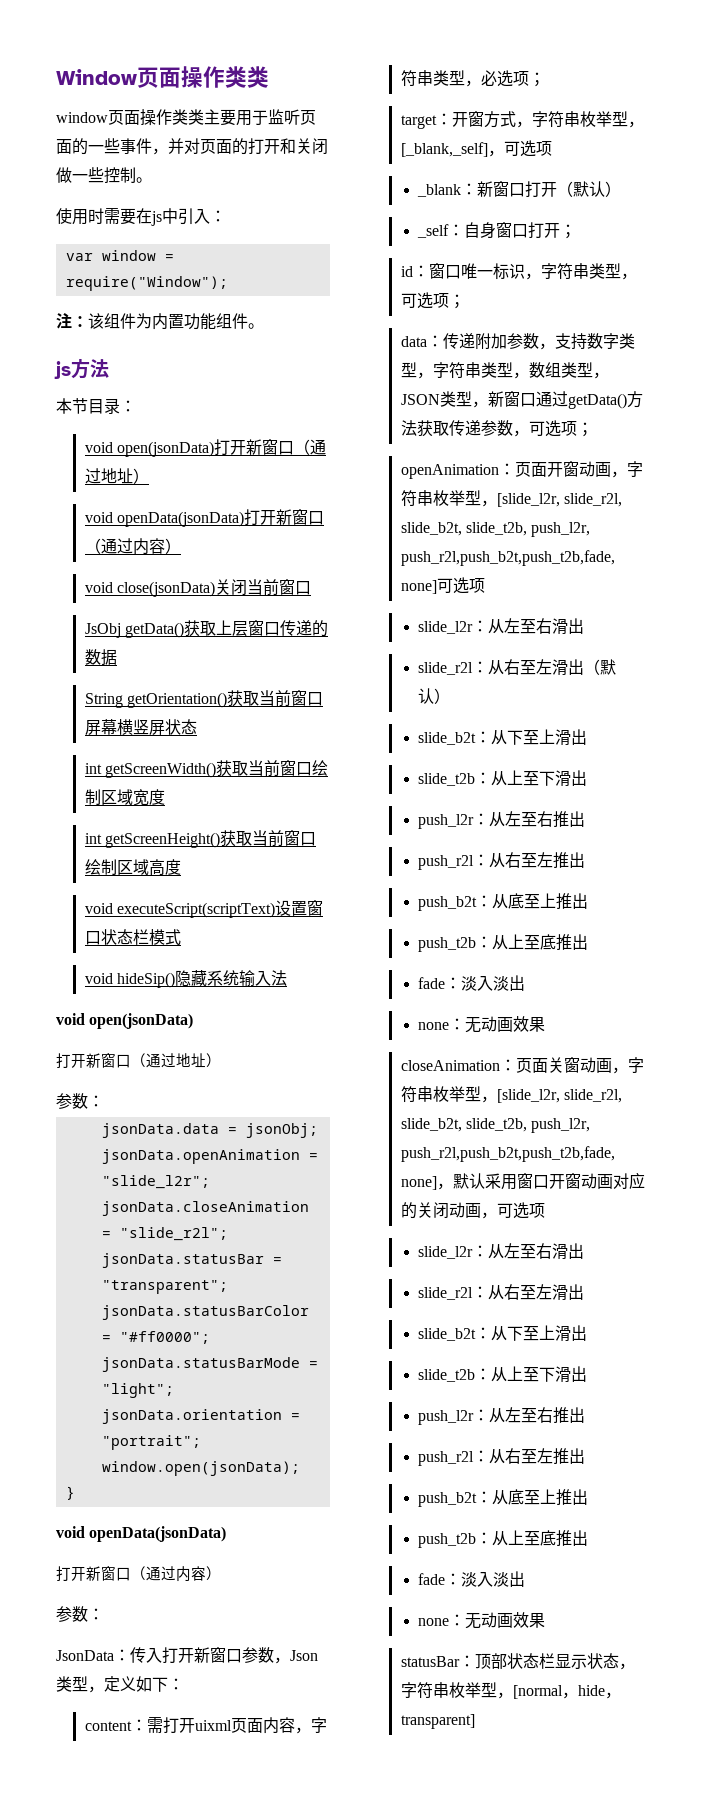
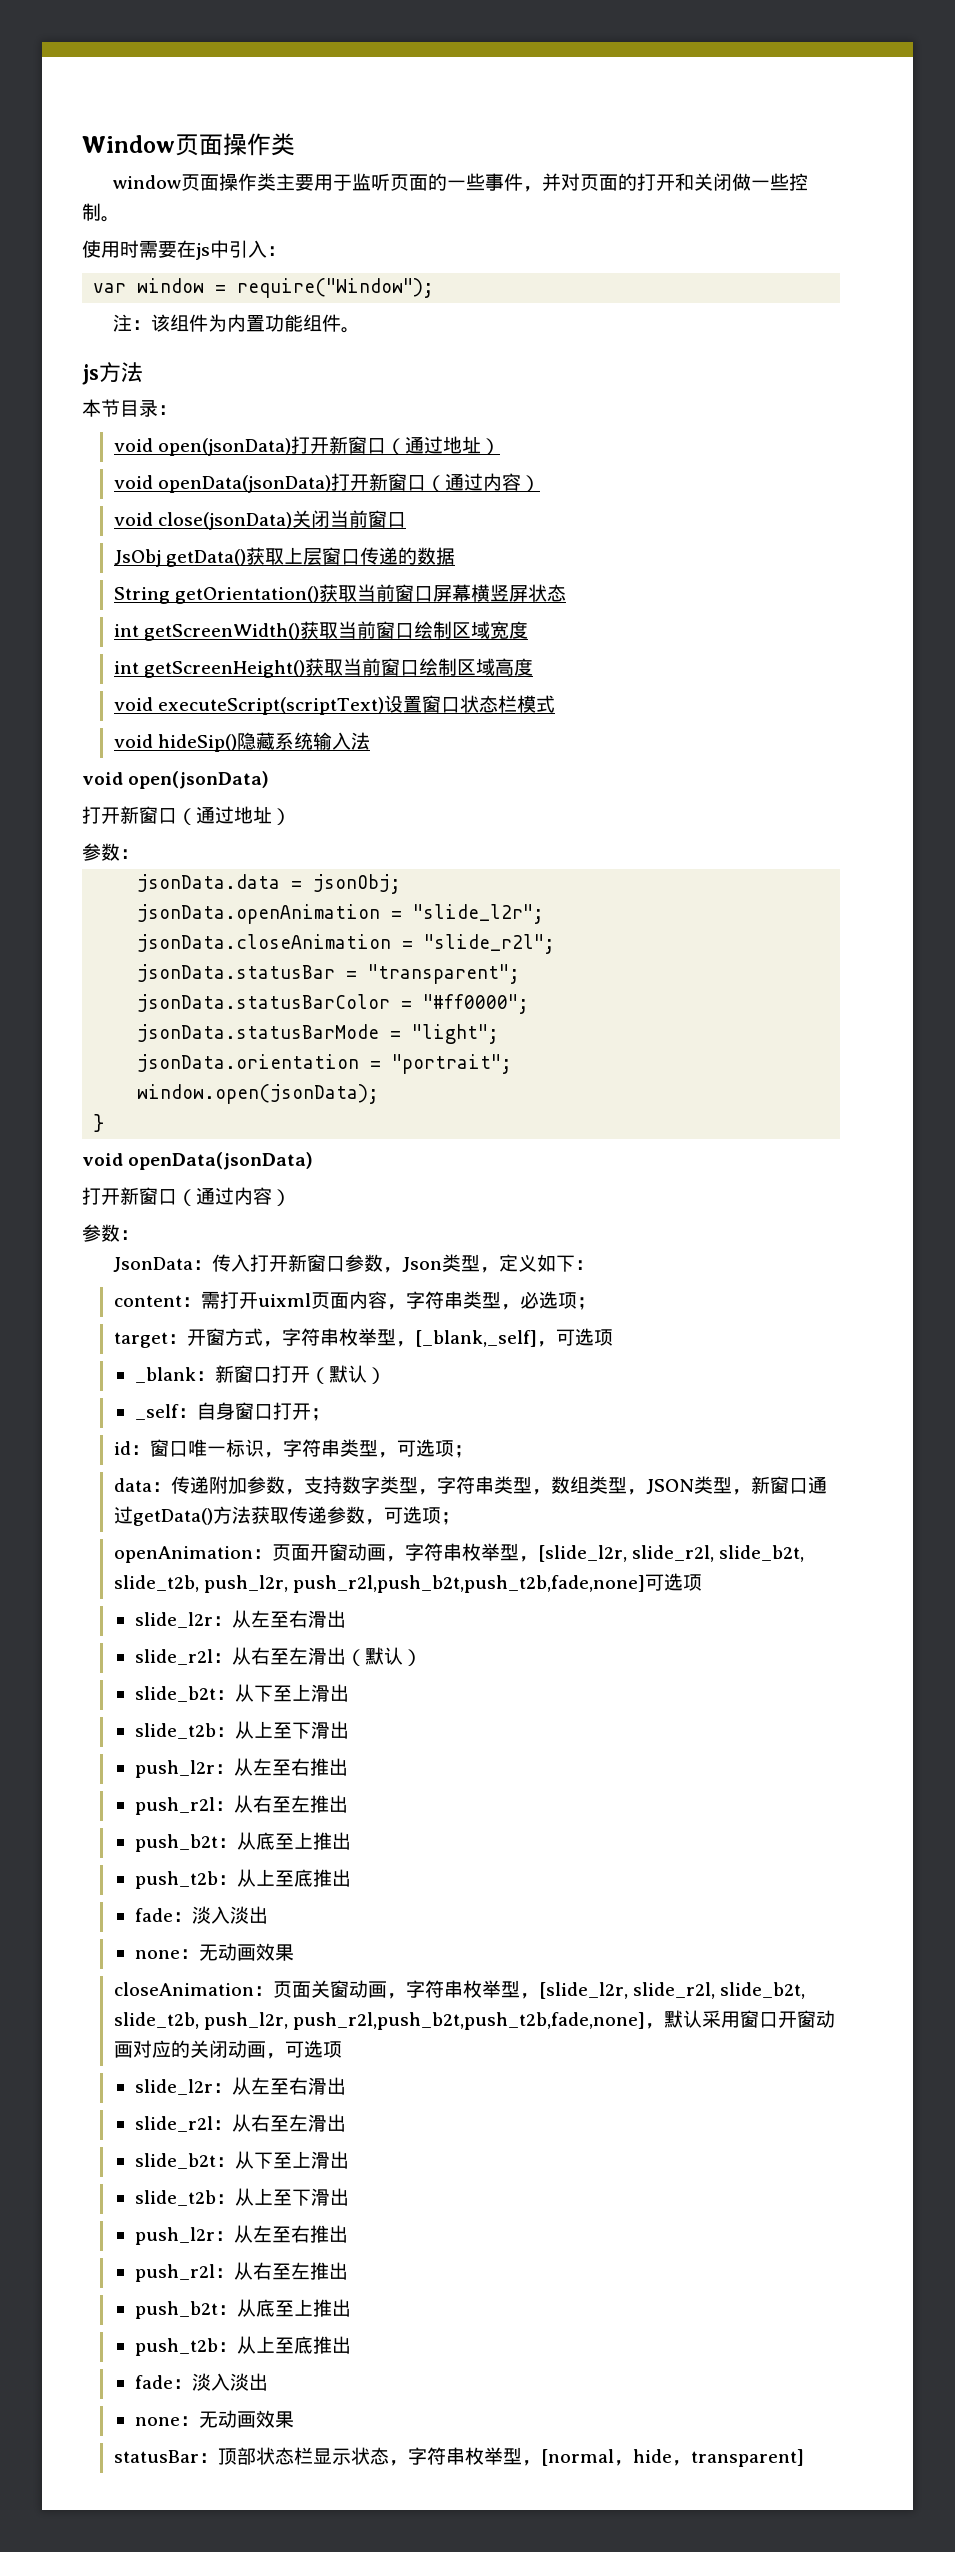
- Window页面操作类类
+ Window页面操作类
- window页面操作类类主要用于监听页面的一些事件，并对页面的打开和关闭做一些控制。
+ window页面操作类主要用于监听页面的一些事件，并对页面的打开和关闭做一些控制。

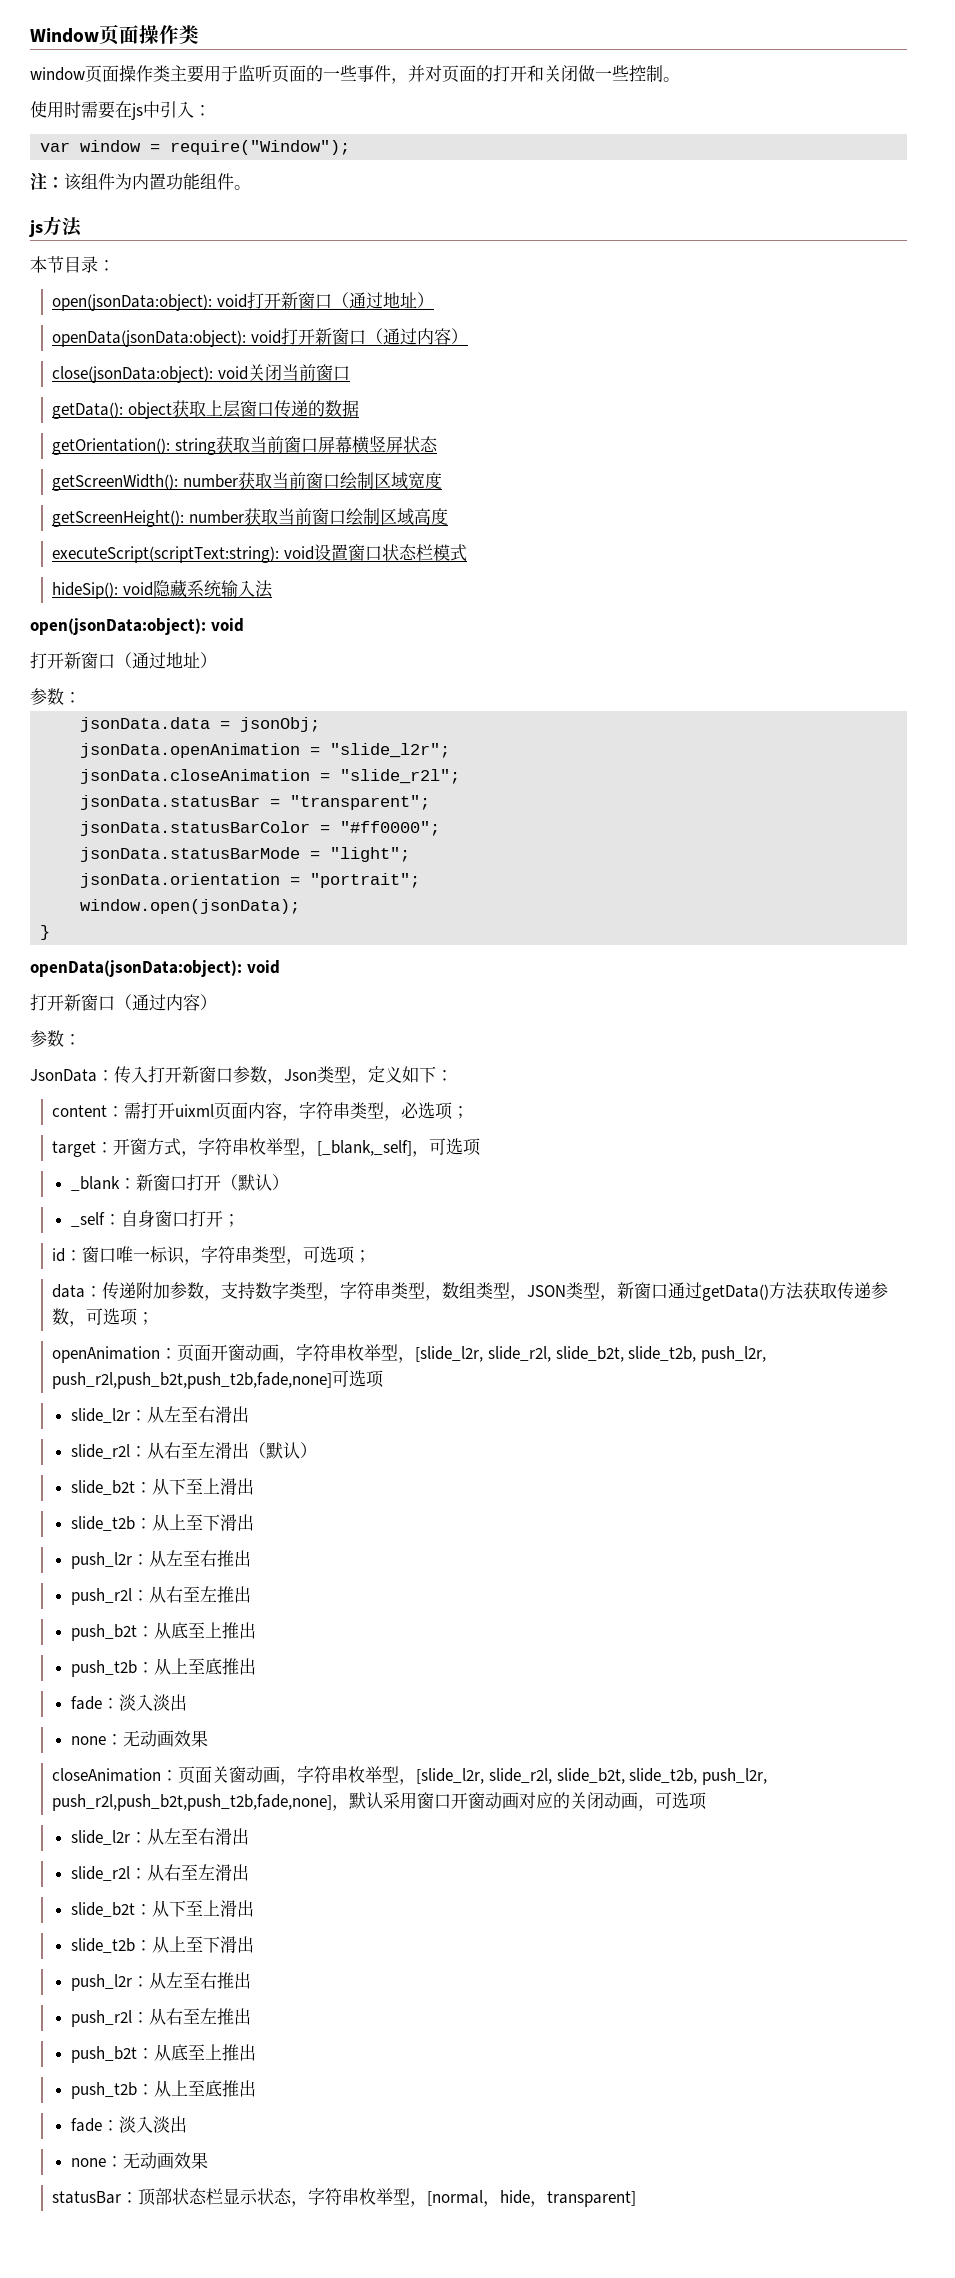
- void open(jsonData)打开新窗口（通过地址）
- void openData(jsonData)打开新窗口（通过内容）
- void close(jsonData)关闭当前窗口
+ open(jsonData:object): void打开新窗口（通过地址）
+ openData(jsonData:object): void打开新窗口（通过内容）
+ close(jsonData:object): void关闭当前窗口
- JsObj getData()获取上层窗口传递的数据
+ getData(): object获取上层窗口传递的数据
- String getOrientation()获取当前窗口屏幕横竖屏状态
+ getOrientation(): string获取当前窗口屏幕横竖屏状态
- int getScreenWidth()获取当前窗口绘制区域宽度
+ getScreenWidth(): number获取当前窗口绘制区域宽度
- int getScreenHeight()获取当前窗口绘制区域高度
+ getScreenHeight(): number获取当前窗口绘制区域高度
- void executeScript(scriptText)设置窗口状态栏模式
+ executeScript(scriptText:string): void设置窗口状态栏模式
- void hideSip()隐藏系统输入法
- void open(jsonData)
+ hideSip(): void隐藏系统输入法
+ open(jsonData:object): void
  }
- void openData(jsonData)
+ openData(jsonData:object): void

